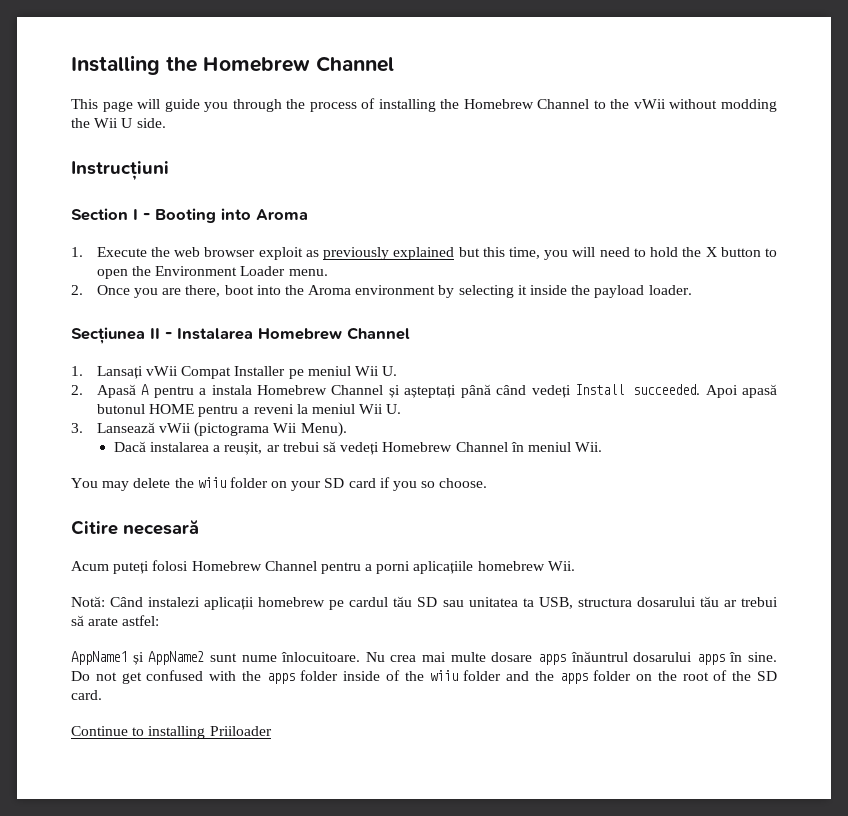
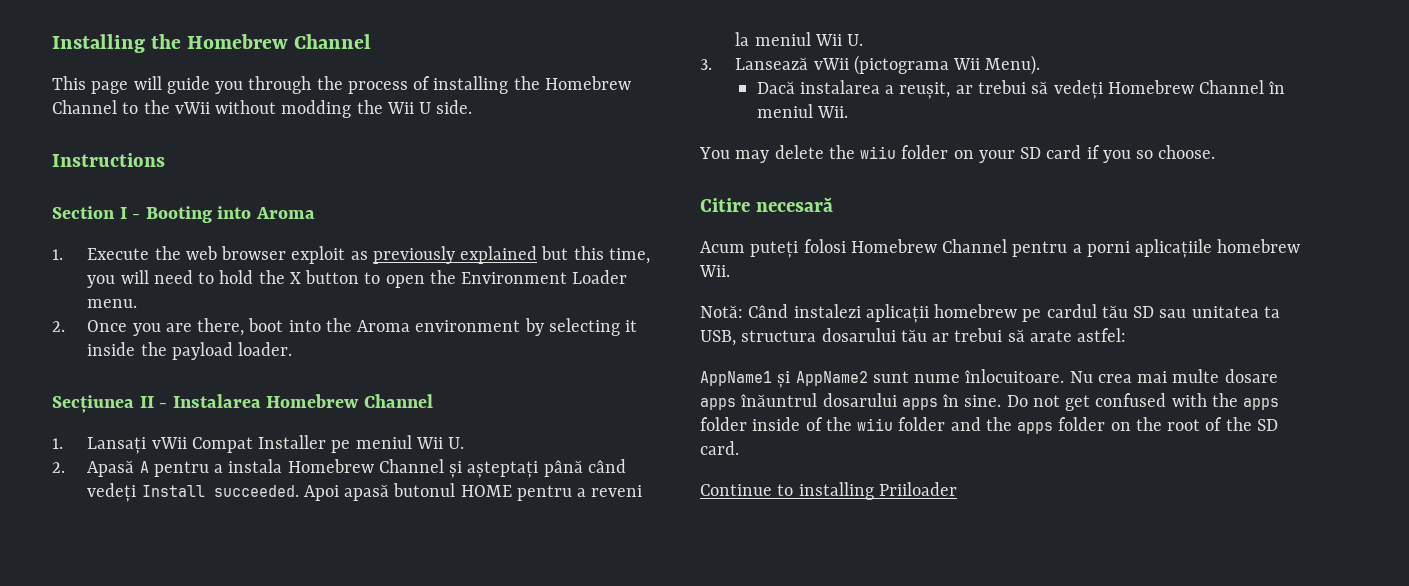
- Instrucțiuni
+ Instructions

